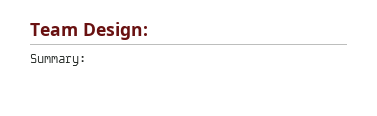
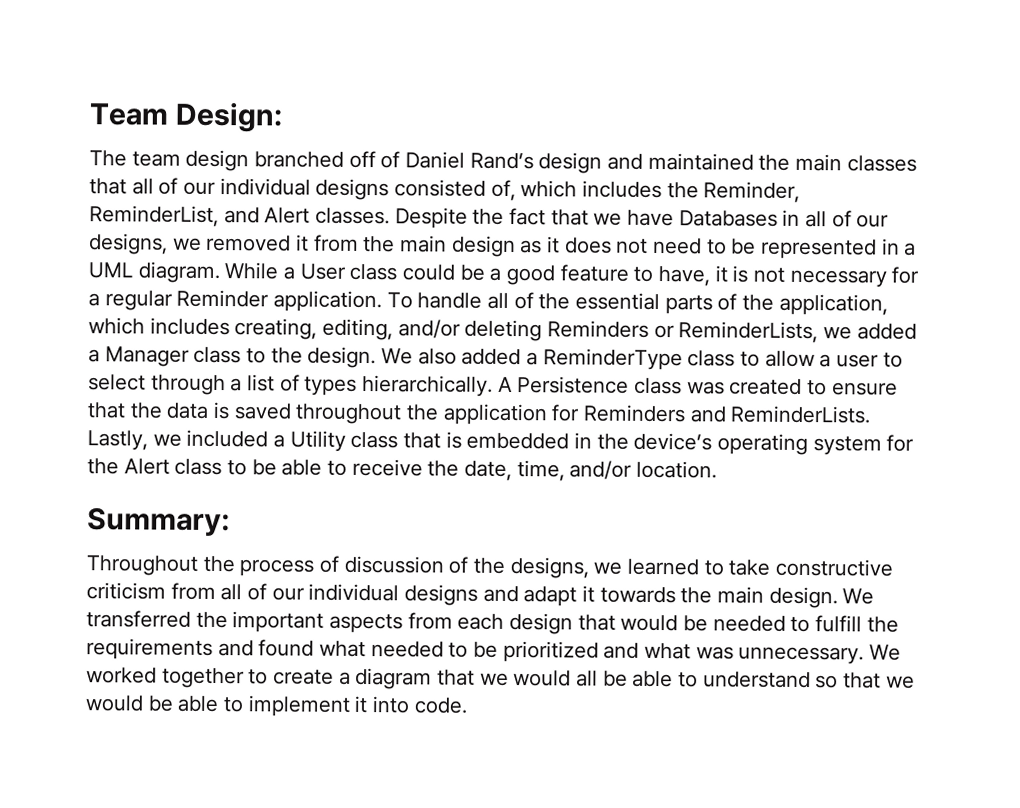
+ The team design branched off of Daniel Rand’s design and maintained the main classes that all of our individual designs consisted of, which includes the Reminder, ReminderList, and Alert classes. Despite the fact that we have Databases in all of our designs, we removed it from the main design as it does not need to be represented in a UML diagram. While a User class could be a good feature to have, it is not necessary for a regular Reminder application. To handle all of the essential parts of the application, which includes creating, editing, and/or deleting Reminders or ReminderLists, we added a Manager class to the design. We also added a ReminderType class to allow a user to select through a list of types hierarchically. A Persistence class was created to ensure that the data is saved throughout the application for Reminders and ReminderLists. Lastly, we included a Utility class that is embedded in the device’s operating system for the Alert class to be able to receive the date, time, and/or location.
  Summary:
+ Throughout the process of discussion of the designs, we learned to take constructive criticism from all of our individual designs and adapt it towards the main design. We transferred the important aspects from each design that would be needed to fulfill the requirements and found what needed to be prioritized and what was unnecessary. We worked together to create a diagram that we would all be able to understand so that we would be able to implement it into code.

